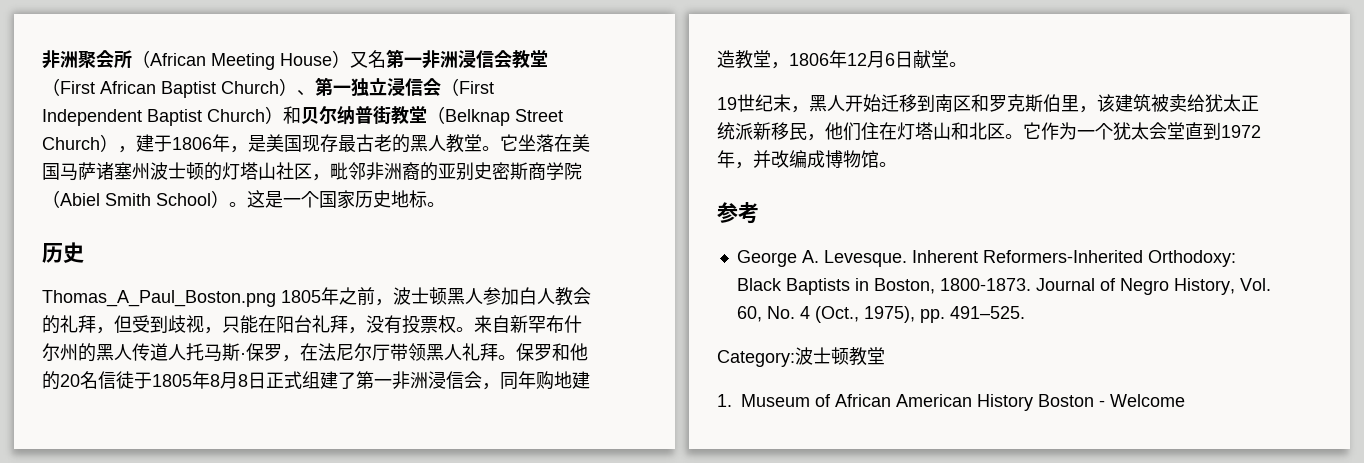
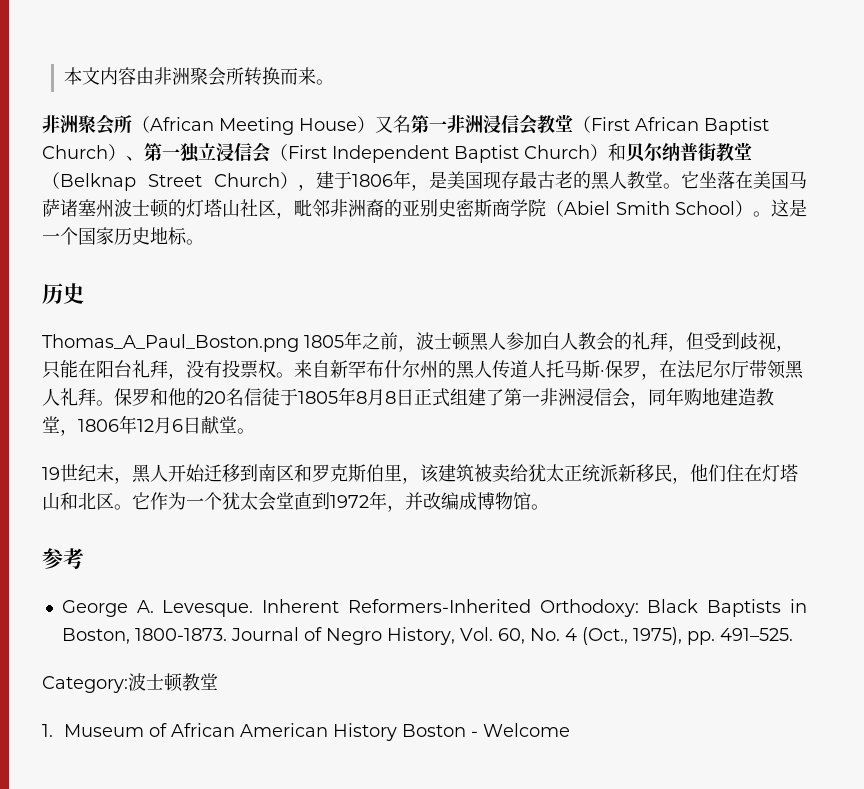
+ 本文内容由非洲聚会所转换而来。

